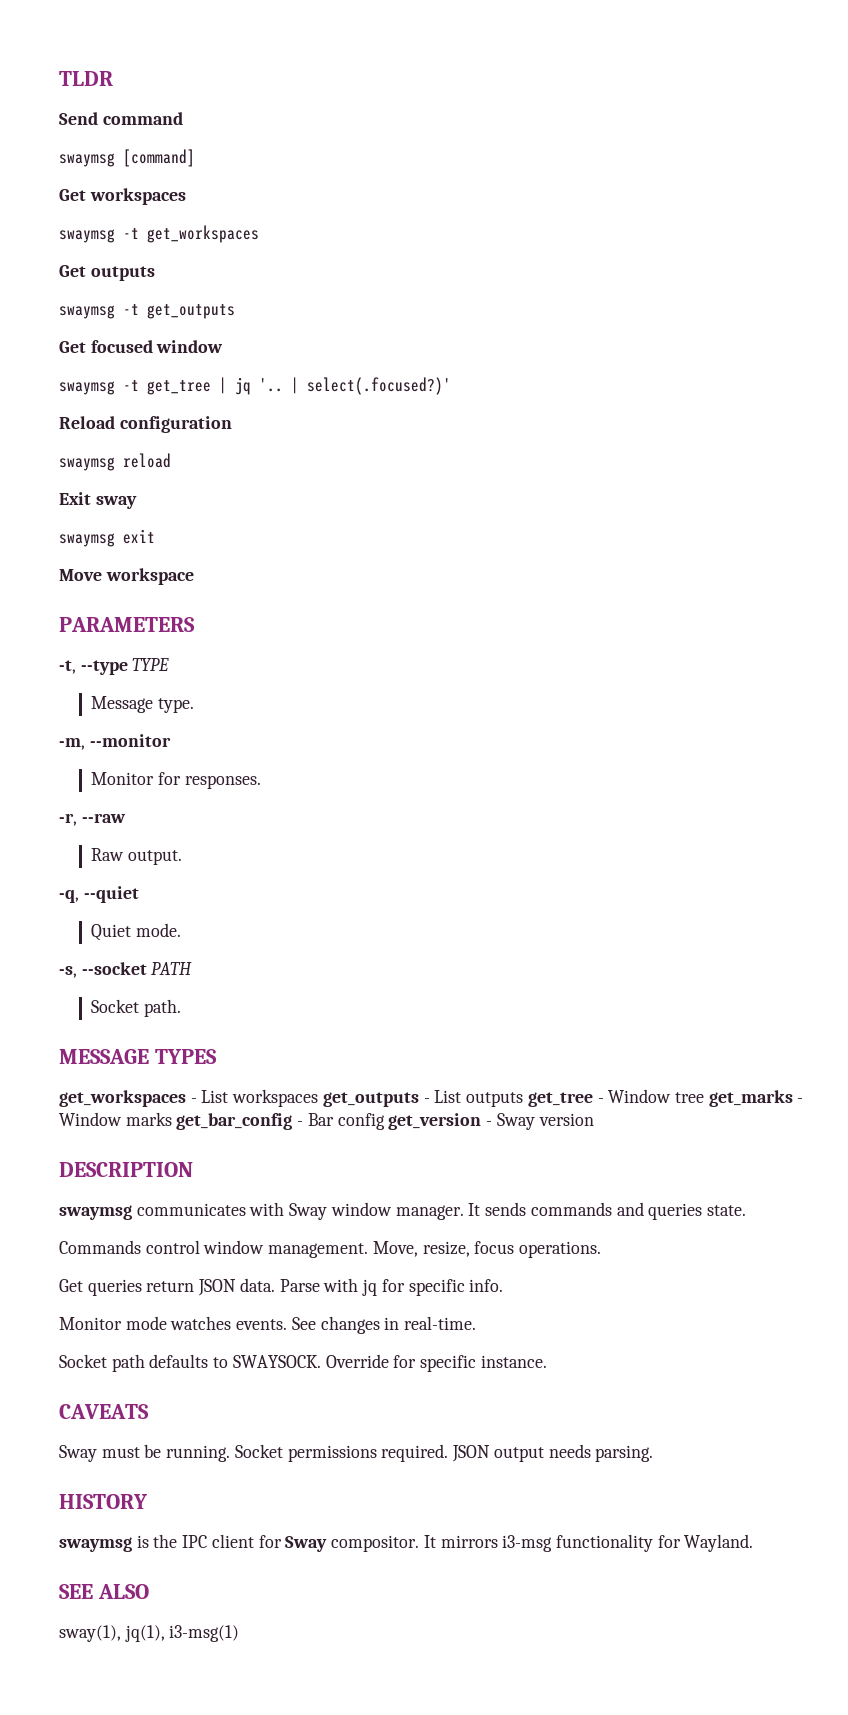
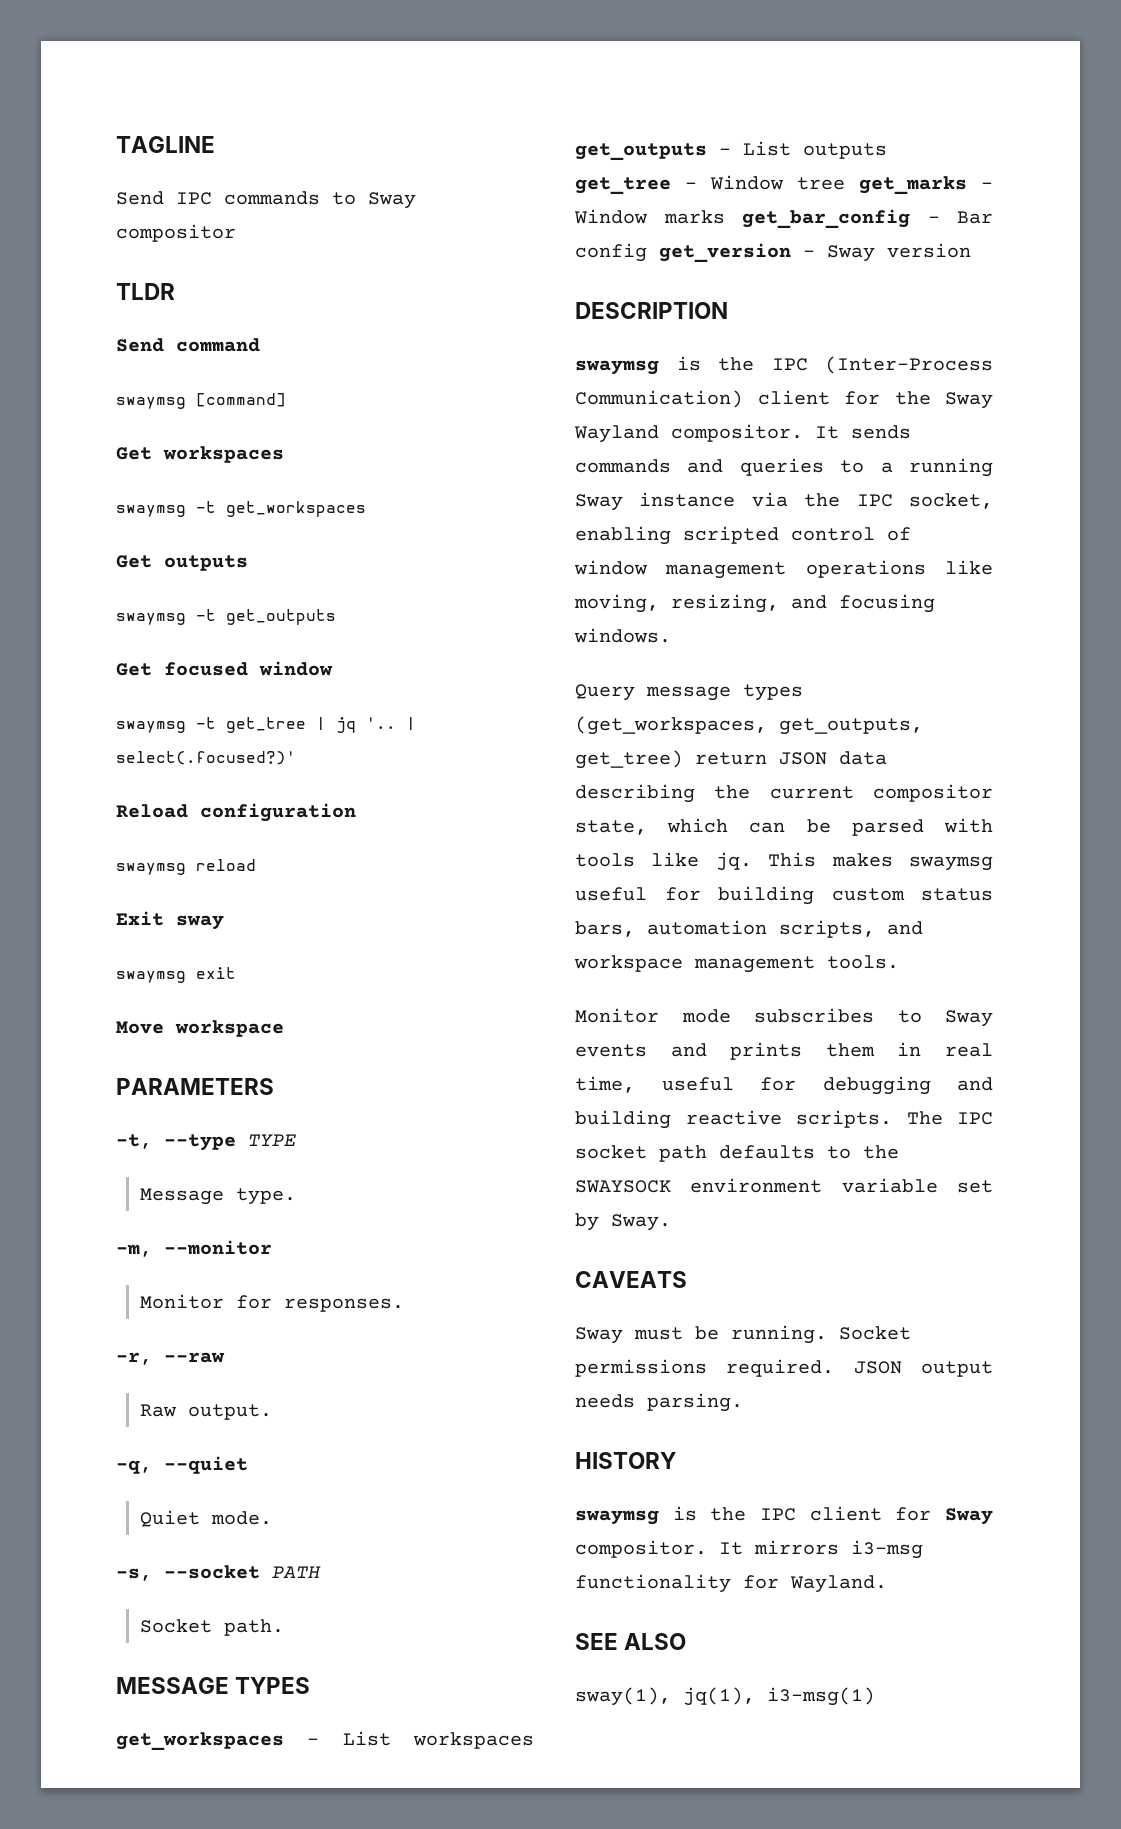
+ TAGLINE
+ Send IPC commands to Sway compositor
- swaymsg communicates with Sway window manager.
+ swaymsg is the IPC (Inter-Process Communication) client for the Sway Wayland compositor.
- It sends commands and queries state.
- Commands control window management. Move, resize, focus operations.
- Get queries return JSON data. Parse with jq for specific info.
- Monitor mode watches events. See changes in real-time.
- Socket path defaults to SWAYSOCK. Override for specific instance.
+ It sends commands and queries to a running Sway instance via the IPC socket, enabling scripted control of window management operations like moving, resizing, and focusing windows.
+ Query message types (get_workspaces, get_outputs, get_tree) return JSON data describing the current compositor state, which can be parsed with tools like jq. This makes swaymsg useful for building custom status bars, automation scripts, and workspace management tools.
+ Monitor mode subscribes to Sway events and prints them in real time, useful for debugging and building reactive scripts. The IPC socket path defaults to the SWAYSOCK environment variable set by Sway.

